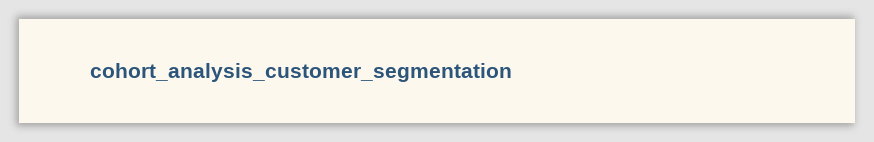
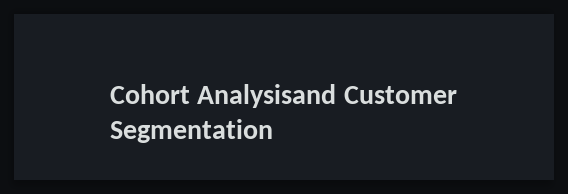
- cohort_analysis_customer_segmentation
+ Cohort Analysisand Customer Segmentation

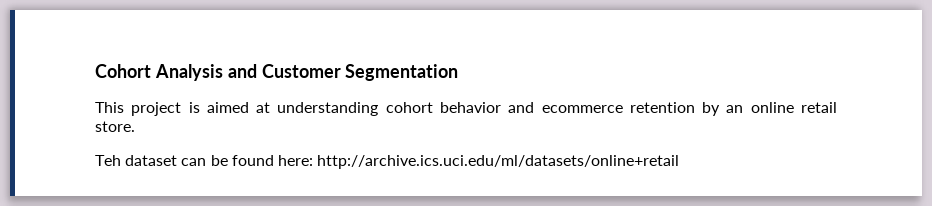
- Cohort Analysisand Customer Segmentation
+ Cohort Analysis and Customer Segmentation
+ This project is aimed at understanding cohort behavior and ecommerce retention by an online retail store.
+ Teh dataset can be found here: http://archive.ics.uci.edu/ml/datasets/online+retail

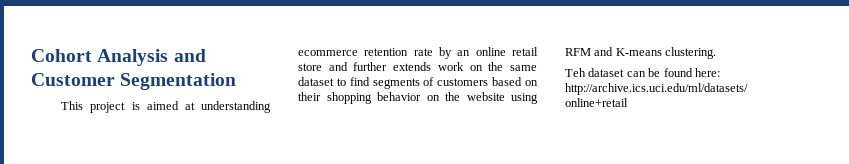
- This project is aimed at understanding cohort behavior and ecommerce retention by an online retail store.
+ This project is aimed at understanding ecommerce retention rate by an online retail store and further extends work on the same dataset to find segments of customers based on their shopping behavior on the website using RFM and K-means clustering.

